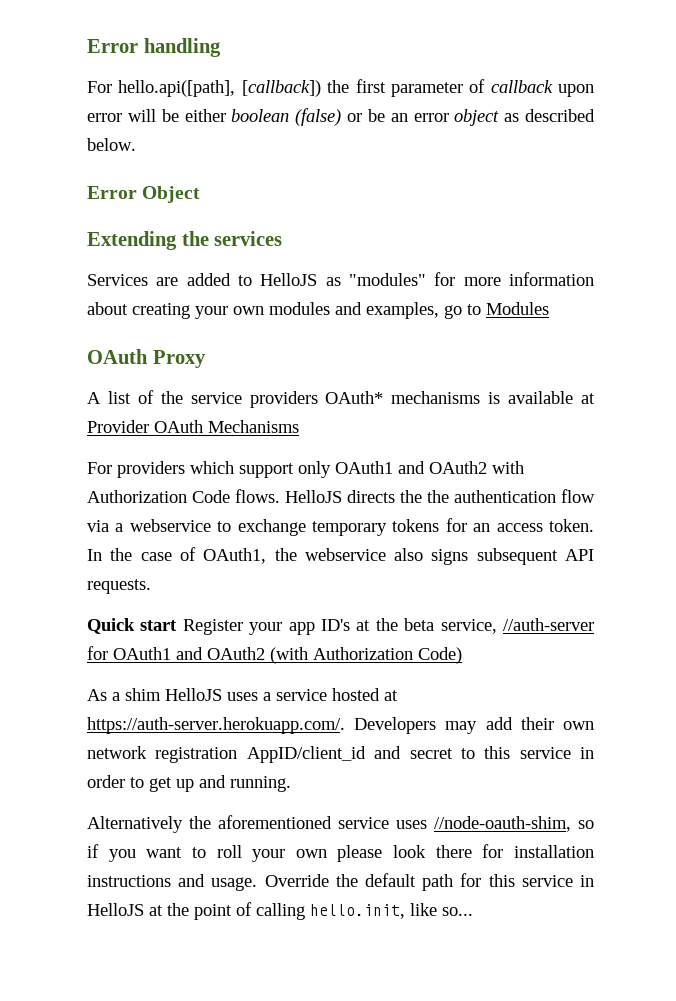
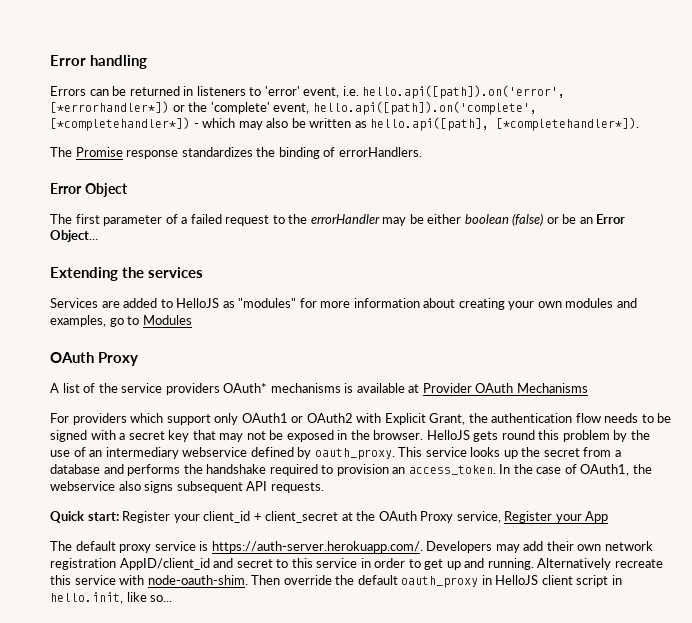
- For hello.api([path], [callback]) the first parameter of callback upon error will be either boolean (false) or be an error object as described below.
+ Errors can be returned in listeners to 'error' event, i.e. hello.api([path]).on('error', [*errorhandler*]) or the 'complete' event, hello.api([path]).on('complete', [*completehandler*]) - which may also be written as hello.api([path], [*completehandler*]).
+ The Promise response standardizes the binding of errorHandlers.
  Error Object
+ The first parameter of a failed request to the errorHandler may be either boolean (false) or be an Error Object...
- For providers which support only OAuth1 and OAuth2 with Authorization Code flows. HelloJS directs the the authentication flow via a webservice to exchange temporary tokens for an access token.
+ For providers which support only OAuth1 or OAuth2 with Explicit Grant, the authentication flow needs to be signed with a secret key that may not be exposed in the browser. HelloJS gets round this problem by the use of an intermediary webservice defined by oauth_proxy. This service looks up the secret from a database and performs the handshake required to provision an access_token.
- Quick start Register your app ID's at the beta service, //auth-server for OAuth1 and OAuth2 (with Authorization Code)
- As a shim HelloJS uses a service hosted at https://auth-server.herokuapp.com/. Developers may add their own network registration AppID/client_id and secret to this service in order to get up and running.
- Alternatively the aforementioned service uses //node-oauth-shim, so if you want to roll your own please look there for installation instructions and usage. Override the default path for this service in HelloJS at the point of calling hello.init, like so...
+ Quick start: Register your client_id + client_secret at the OAuth Proxy service, Register your App
+ The default proxy service is https://auth-server.herokuapp.com/. Developers may add their own network registration AppID/client_id and secret to this service in order to get up and running. Alternatively recreate this service with node-oauth-shim. Then override the default oauth_proxy in HelloJS client script in hello.init, like so...

